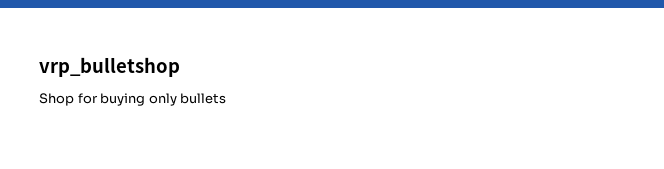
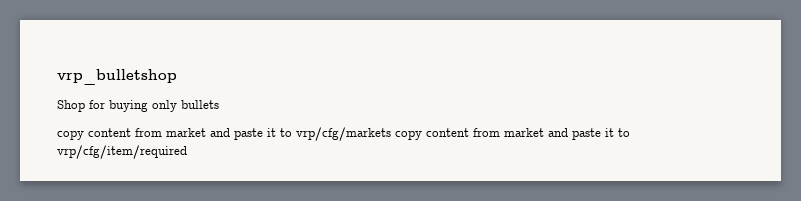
+ copy content from market and paste it to vrp/cfg/markets copy content from market and paste it to vrp/cfg/item/required

